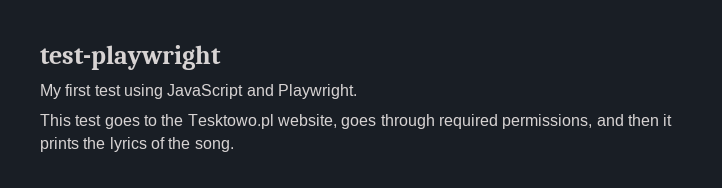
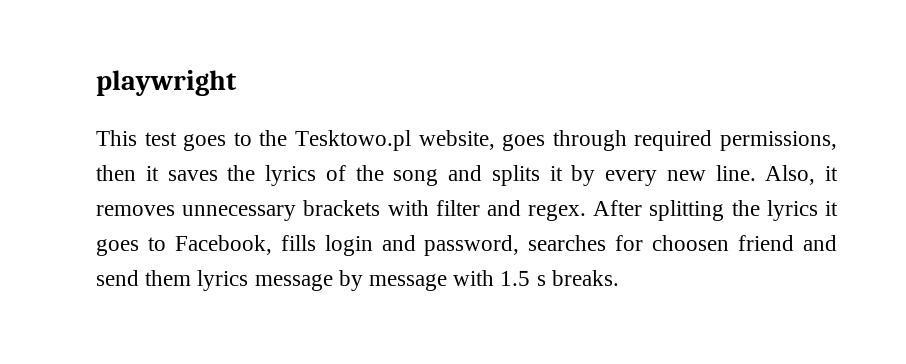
- test-playwright
- My first test using JavaScript and Playwright.
+ playwright
- This test goes to the Tesktowo.pl website, goes through required permissions, and then it prints the lyrics of the song.
+ This test goes to the Tesktowo.pl website, goes through required permissions, then it saves the lyrics of the song and splits it by every new line. Also, it removes unnecessary brackets with filter and regex. After splitting the lyrics it goes to Facebook, fills login and password, searches for choosen friend and send them lyrics message by message with 1.5 s breaks.

